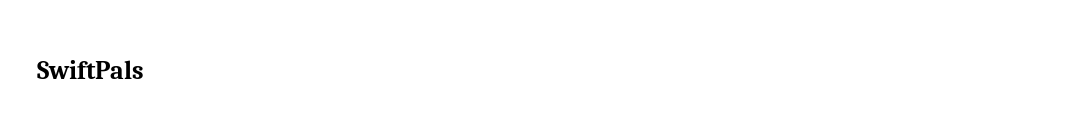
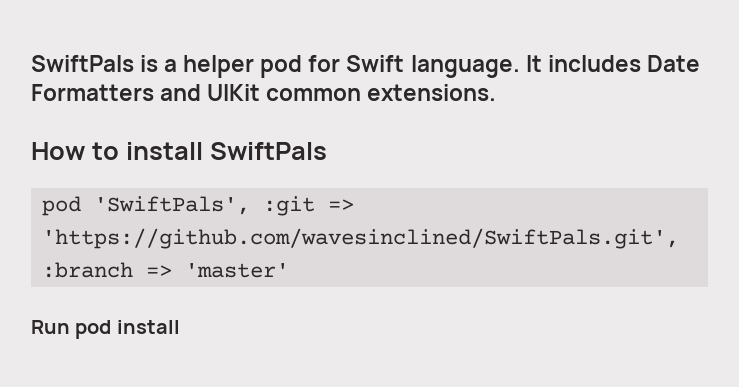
- SwiftPals
+ SwiftPals is a helper pod for Swift language. It includes Date Formatters and UIKit common extensions.
+ How to install SwiftPals
+ pod 'SwiftPals', :git => 'https://github.com/wavesinclined/SwiftPals.git', :branch => 'master'
+ Run pod install

